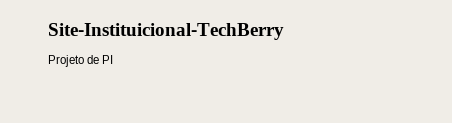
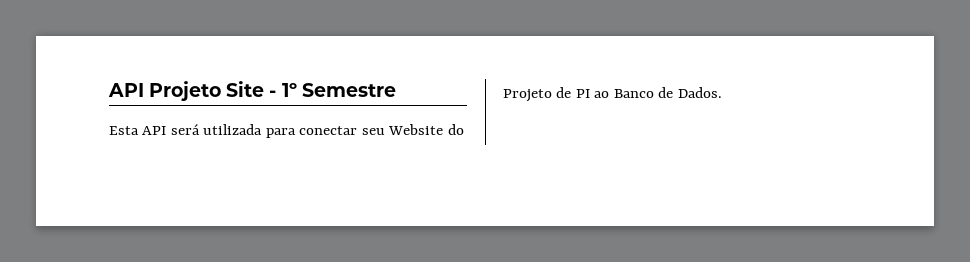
- Site-Instituicional-TechBerry
- Projeto de PI
+ API Projeto Site - 1º Semestre
+ Esta API será utilizada para conectar seu Website do Projeto de PI ao Banco de Dados.

